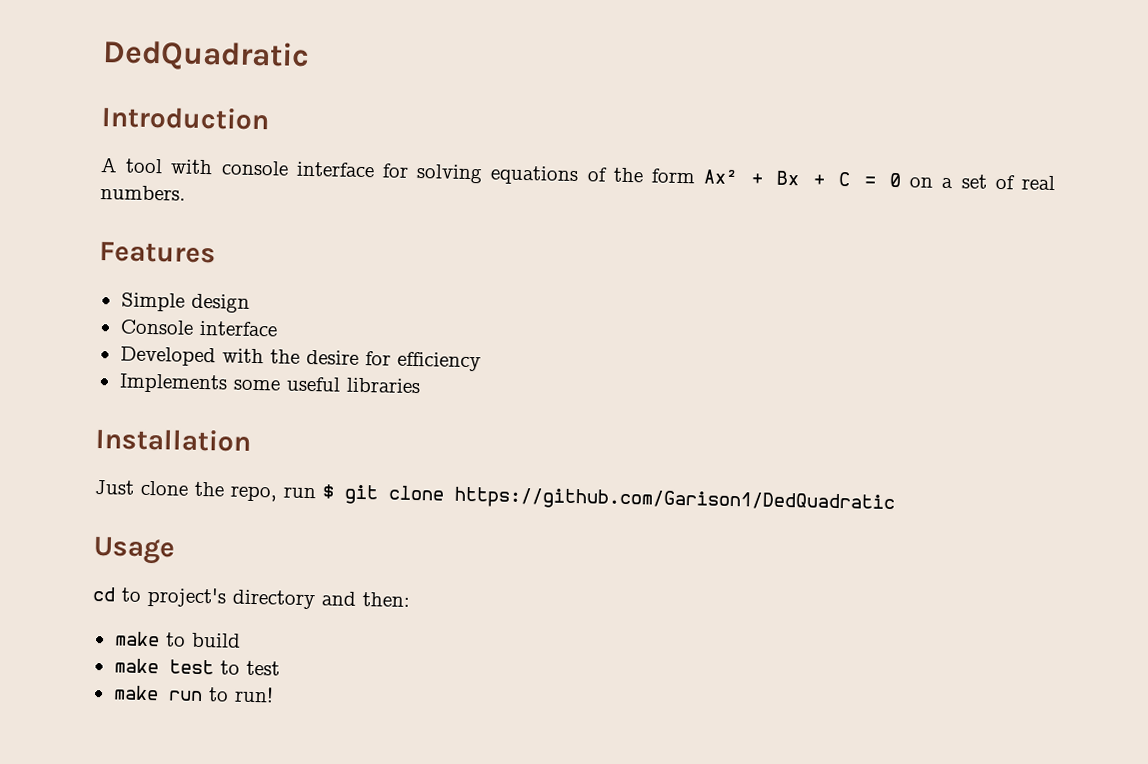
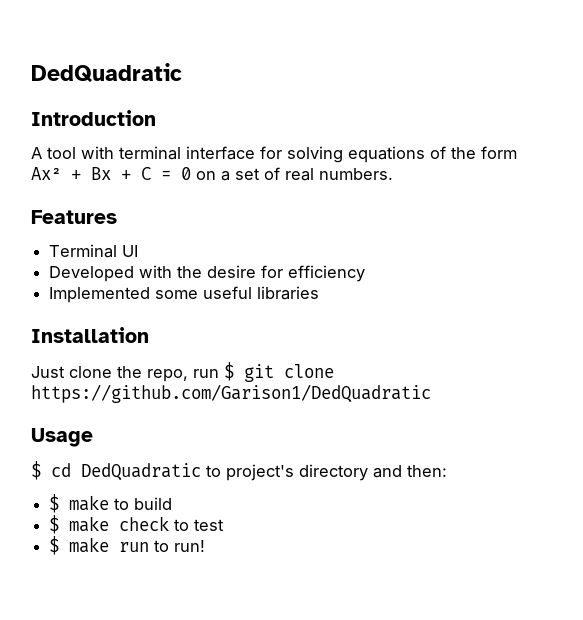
- A tool with console interface for solving equations of the form Ax² + Bx + C = 0 on a set of real numbers.
+ A tool with terminal interface for solving equations of the form Ax² + Bx + C = 0 on a set of real numbers.
- Simple design
- Console interface
+ Terminal UI
- Implements some useful libraries
+ Implemented some useful libraries
- cd to project's directory and then:
+ $ cd DedQuadratic to project's directory and then:
- make to build
+ $ make to build
- make test to test
+ $ make check to test
- make run to run!
+ $ make run to run!

